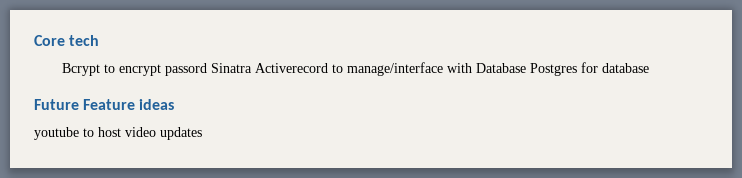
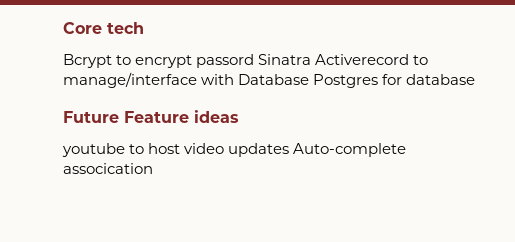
- youtube to host video updates
+ youtube to host video updates Auto-complete assocication

